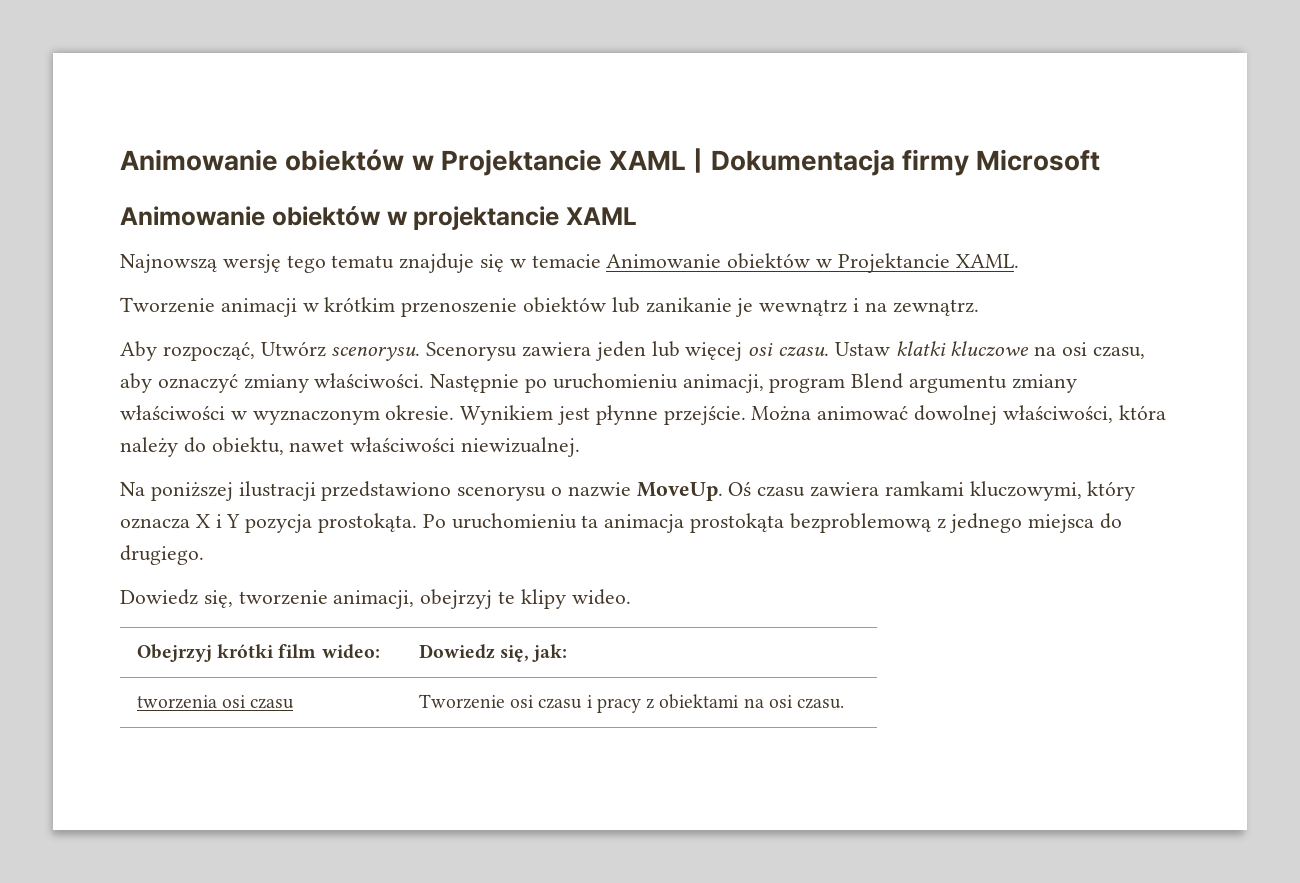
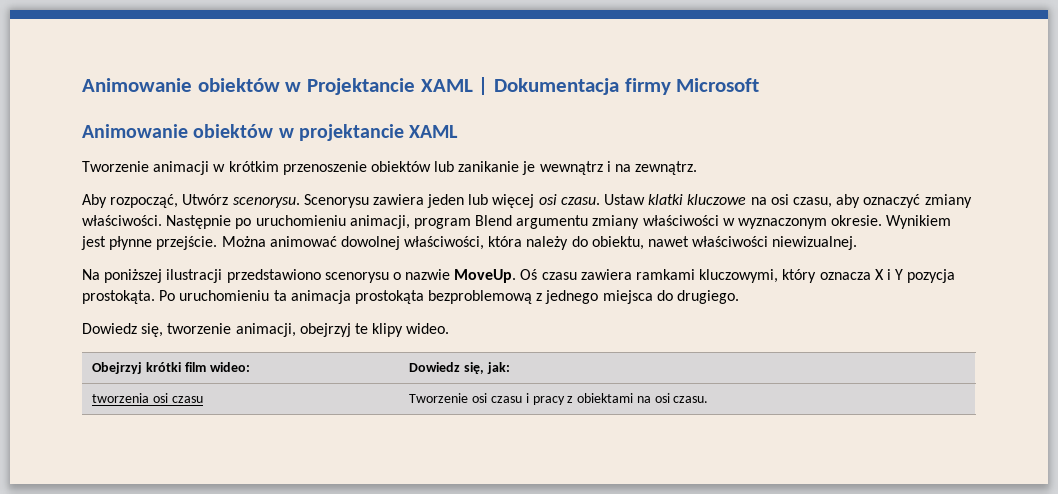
- Najnowszą wersję tego tematu znajduje się w temacie Animowanie obiektów w Projektancie XAML.

